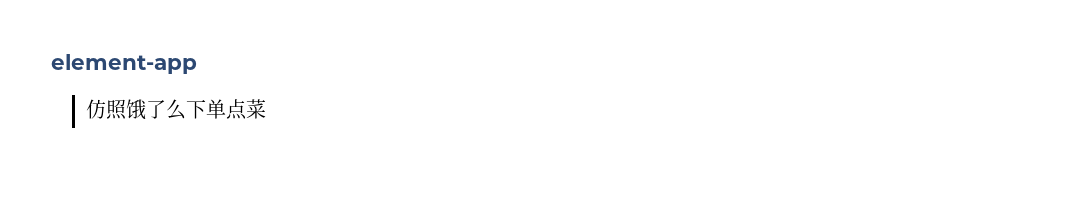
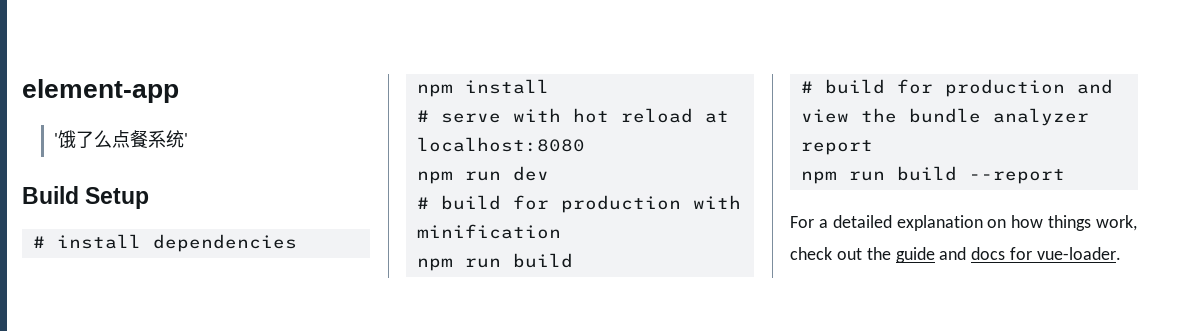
- 仿照饿了么下单点菜
+ '饿了么点餐系统'
+ Build Setup
+ # install dependencies
+ npm install
+ # serve with hot reload at localhost:8080
+ npm run dev
+ # build for production with minification
+ npm run build
+ # build for production and view the bundle analyzer report
+ npm run build --report
+ For a detailed explanation on how things work, check out the guide and docs for vue-loader.

